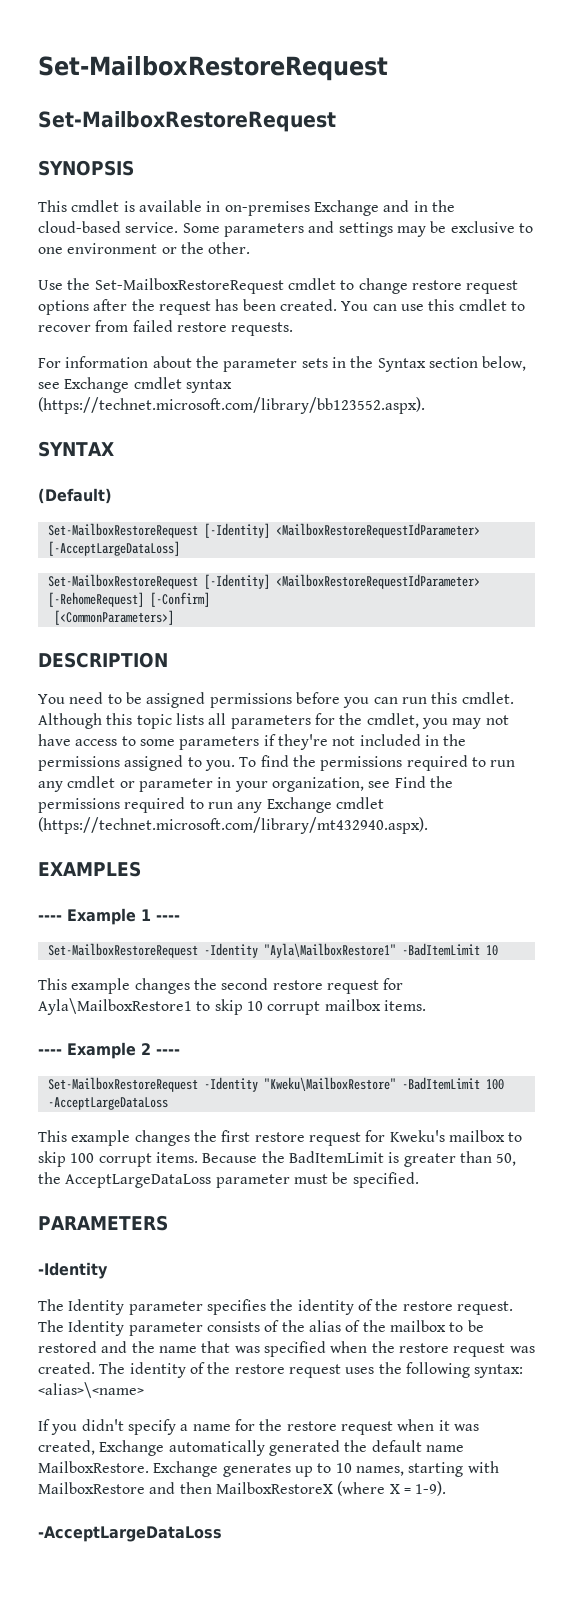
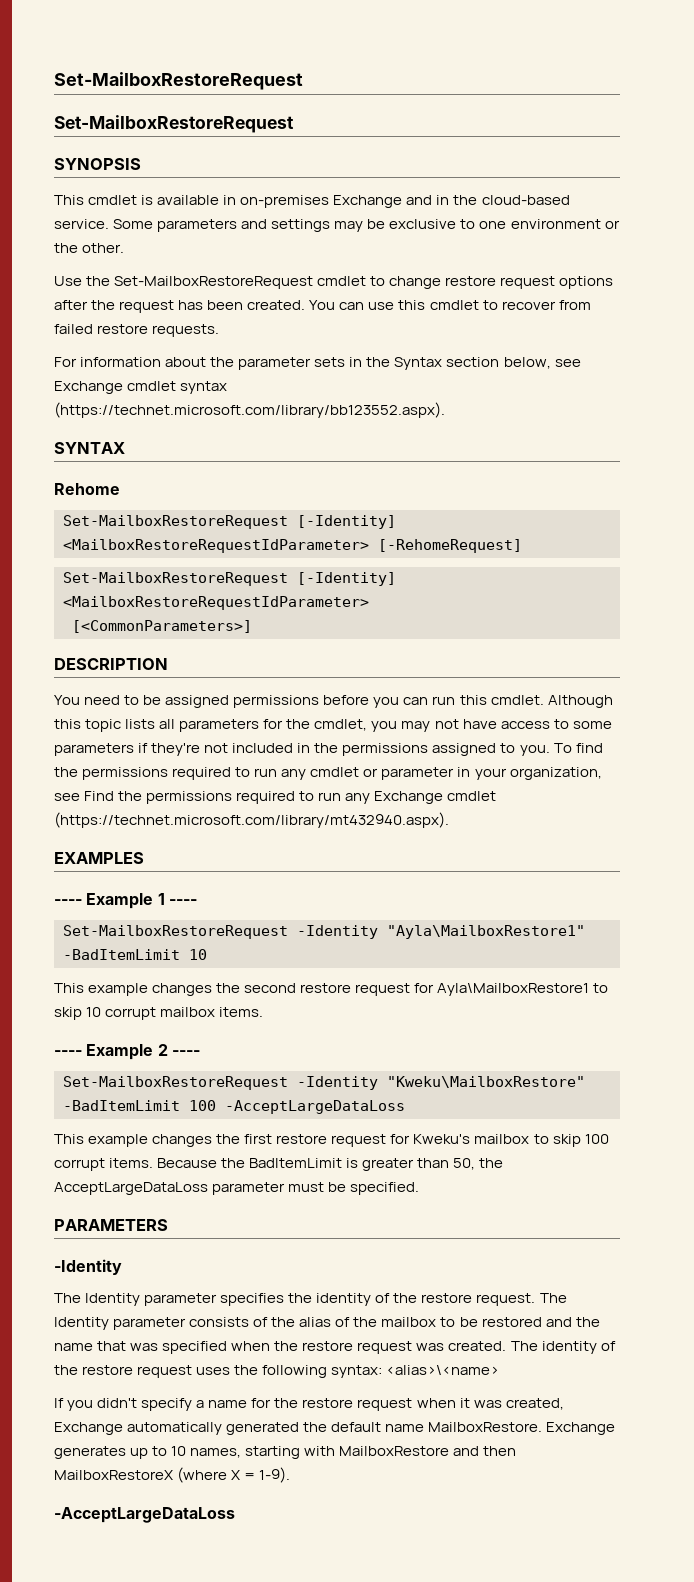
- (Default)
- Set-MailboxRestoreRequest [-Identity] <MailboxRestoreRequestIdParameter> [-AcceptLargeDataLoss]
+ Rehome
- Set-MailboxRestoreRequest [-Identity] <MailboxRestoreRequestIdParameter> [-RehomeRequest] [-Confirm]
+ Set-MailboxRestoreRequest [-Identity] <MailboxRestoreRequestIdParameter> [-RehomeRequest]
+ Set-MailboxRestoreRequest [-Identity] <MailboxRestoreRequestIdParameter>

